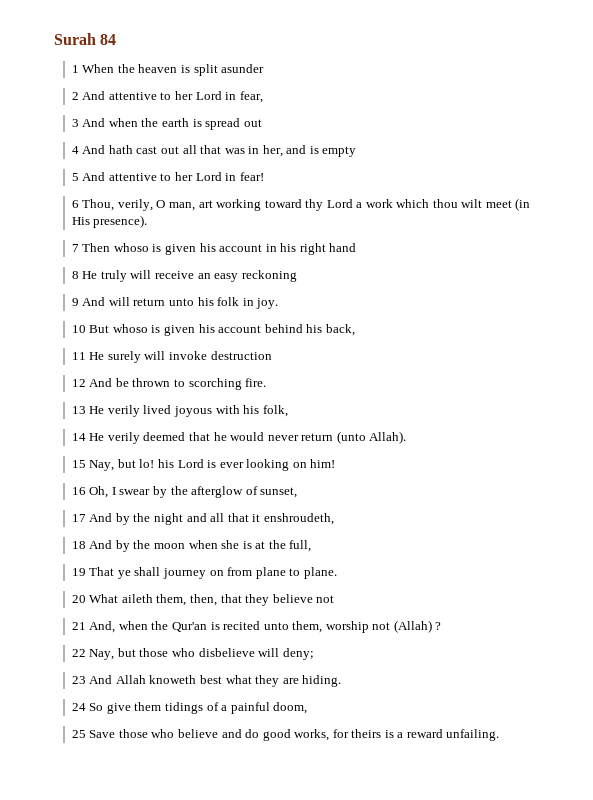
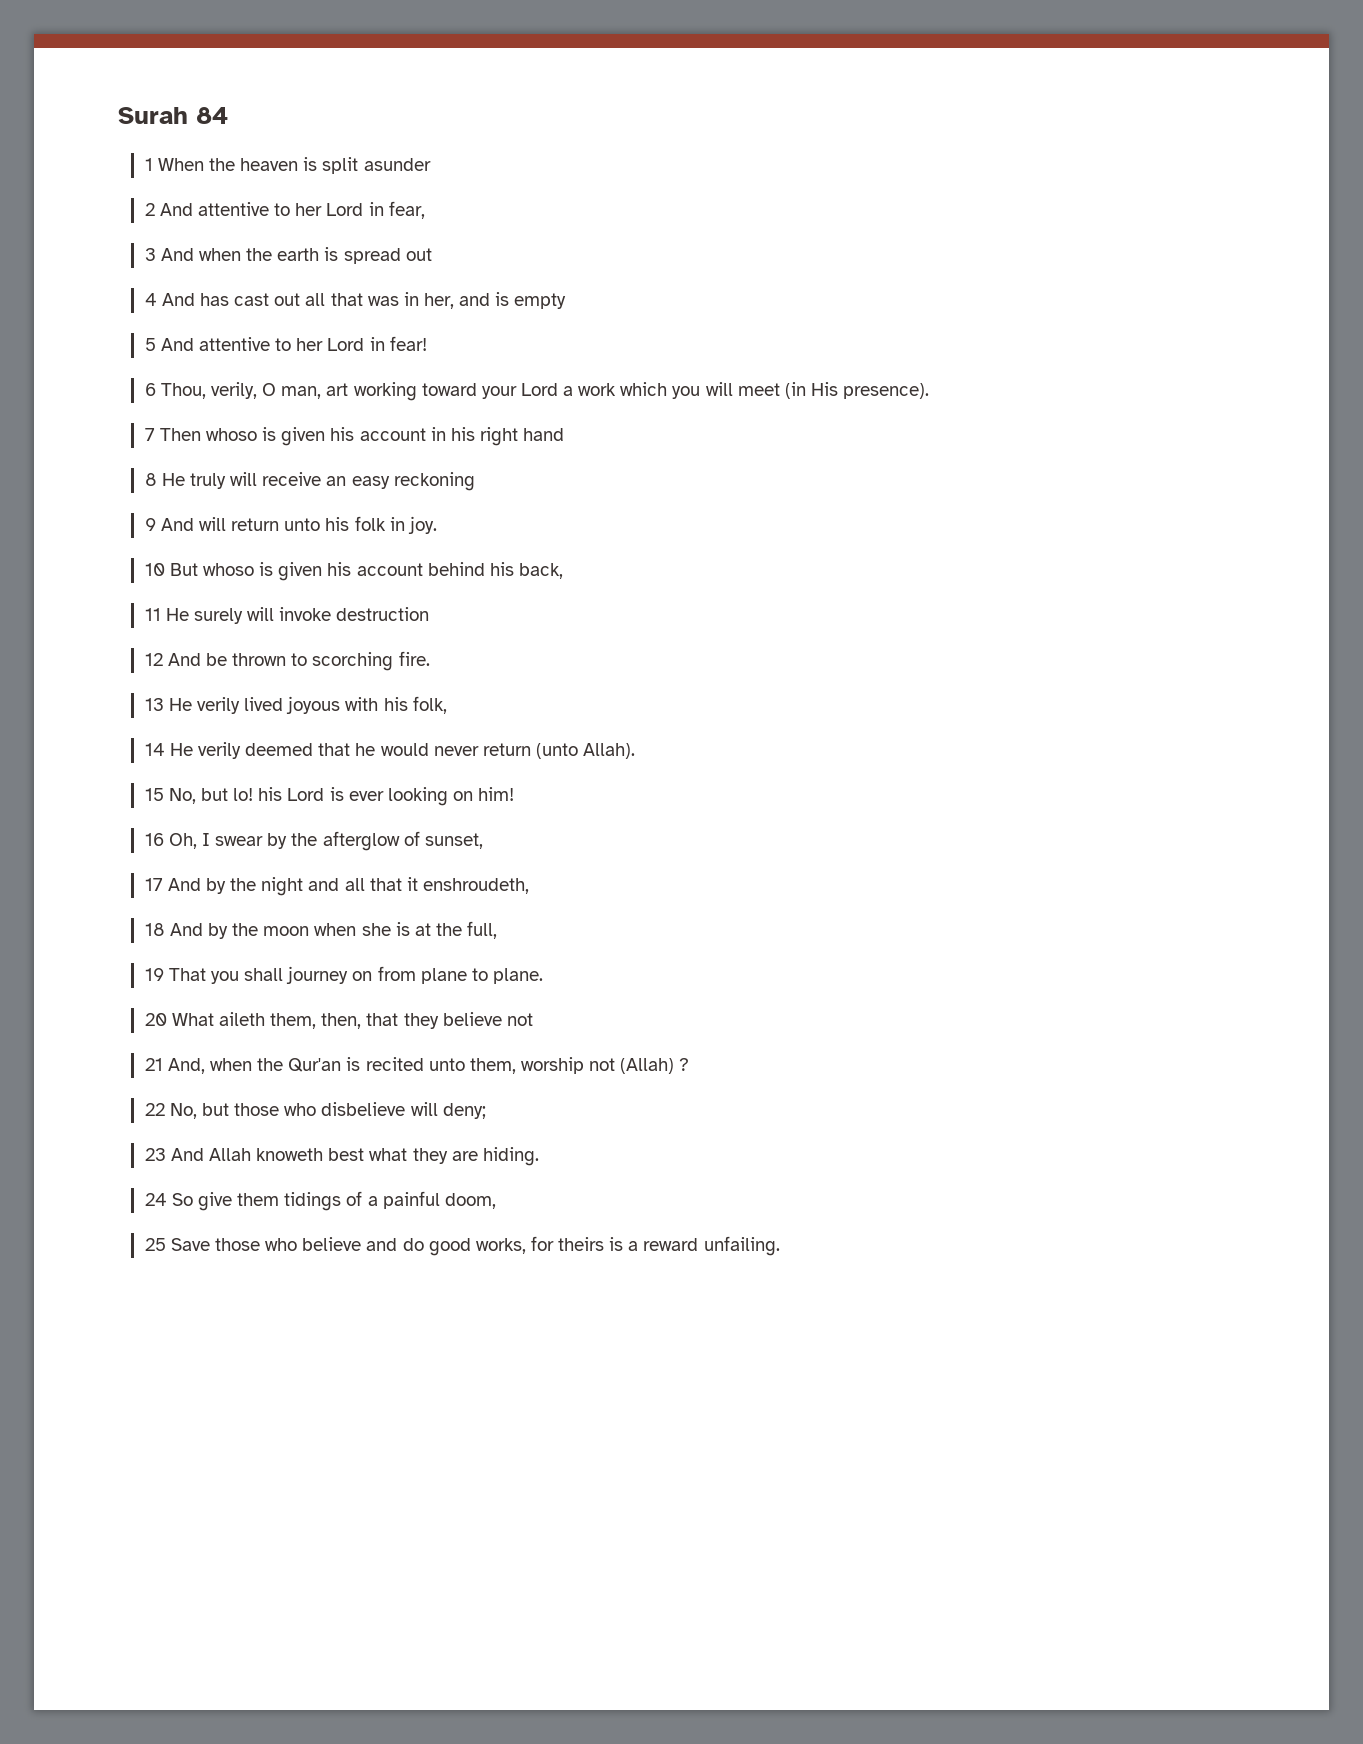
- 4 And hath cast out all that was in her, and is empty
+ 4 And has cast out all that was in her, and is empty
- 6 Thou, verily, O man, art working toward thy Lord a work which thou wilt meet (in His presence).
+ 6 Thou, verily, O man, art working toward your Lord a work which you will meet (in His presence).
- 15 Nay, but lo! his Lord is ever looking on him!
+ 15 No, but lo! his Lord is ever looking on him!
- 19 That ye shall journey on from plane to plane.
+ 19 That you shall journey on from plane to plane.
- 22 Nay, but those who disbelieve will deny;
+ 22 No, but those who disbelieve will deny;

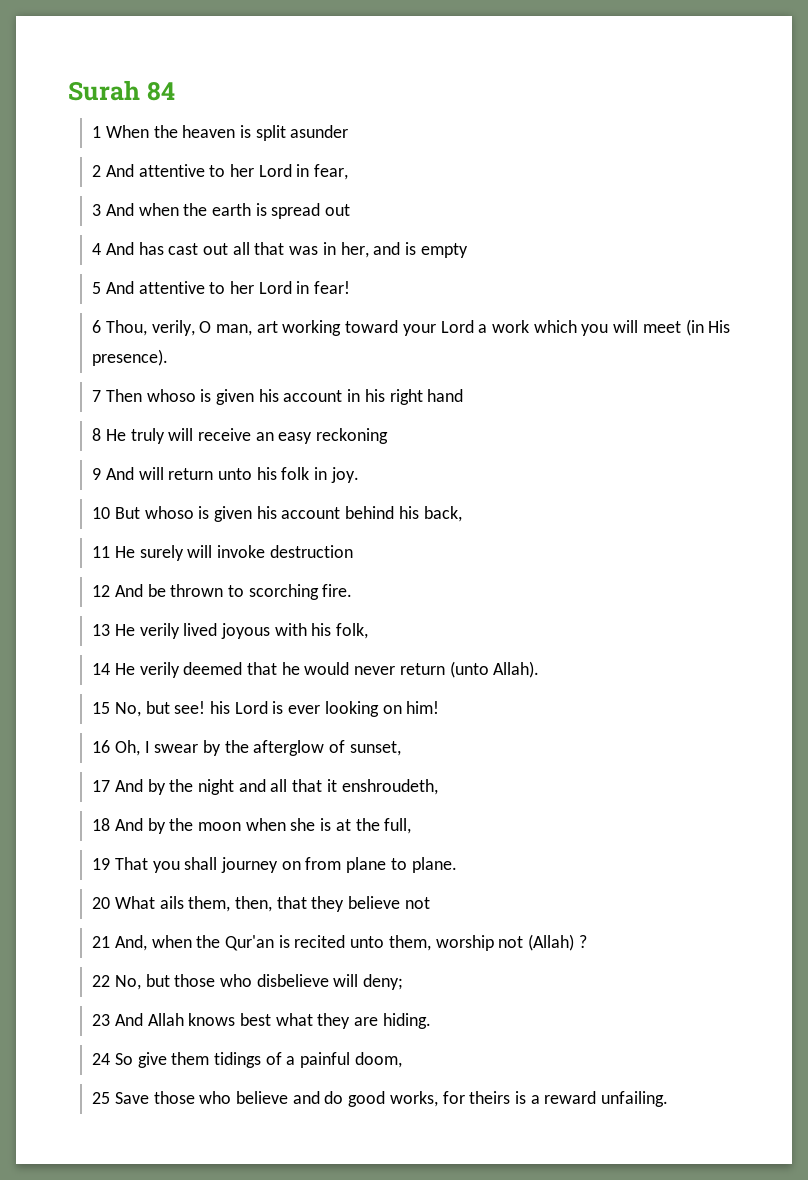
- 15 No, but lo! his Lord is ever looking on him!
+ 15 No, but see! his Lord is ever looking on him!
- 20 What aileth them, then, that they believe not
+ 20 What ails them, then, that they believe not
- 23 And Allah knoweth best what they are hiding.
+ 23 And Allah knows best what they are hiding.

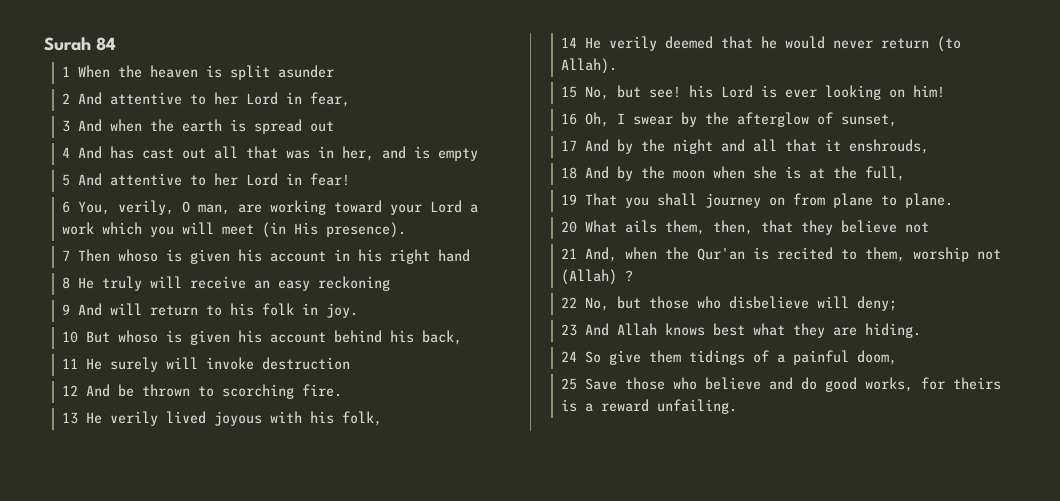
- 6 Thou, verily, O man, art working toward your Lord a work which you will meet (in His presence).
+ 6 You, verily, O man, are working toward your Lord a work which you will meet (in His presence).
- 9 And will return unto his folk in joy.
+ 9 And will return to his folk in joy.
- 14 He verily deemed that he would never return (unto Allah).
+ 14 He verily deemed that he would never return (to Allah).
- 17 And by the night and all that it enshroudeth,
+ 17 And by the night and all that it enshrouds,
- 21 And, when the Qur'an is recited unto them, worship not (Allah) ?
+ 21 And, when the Qur'an is recited to them, worship not (Allah) ?

